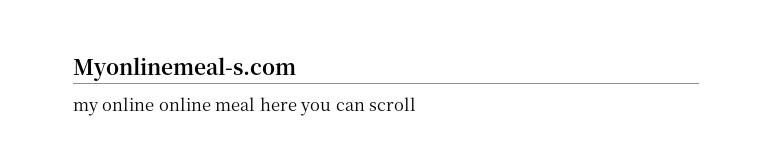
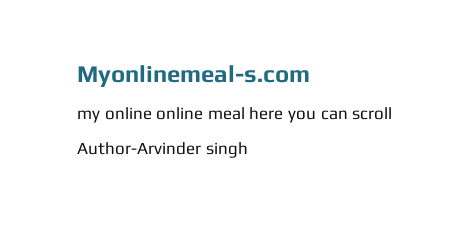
+ Author-Arvinder singh

